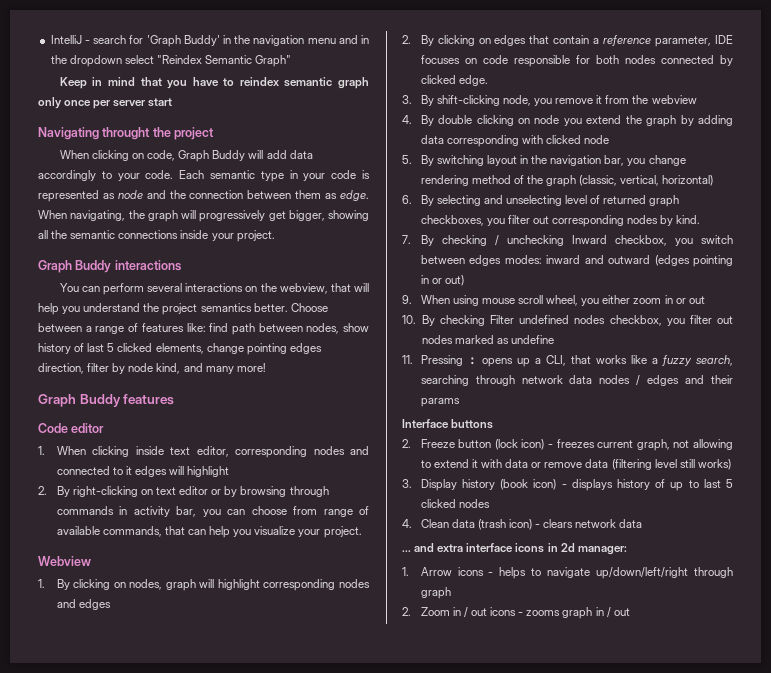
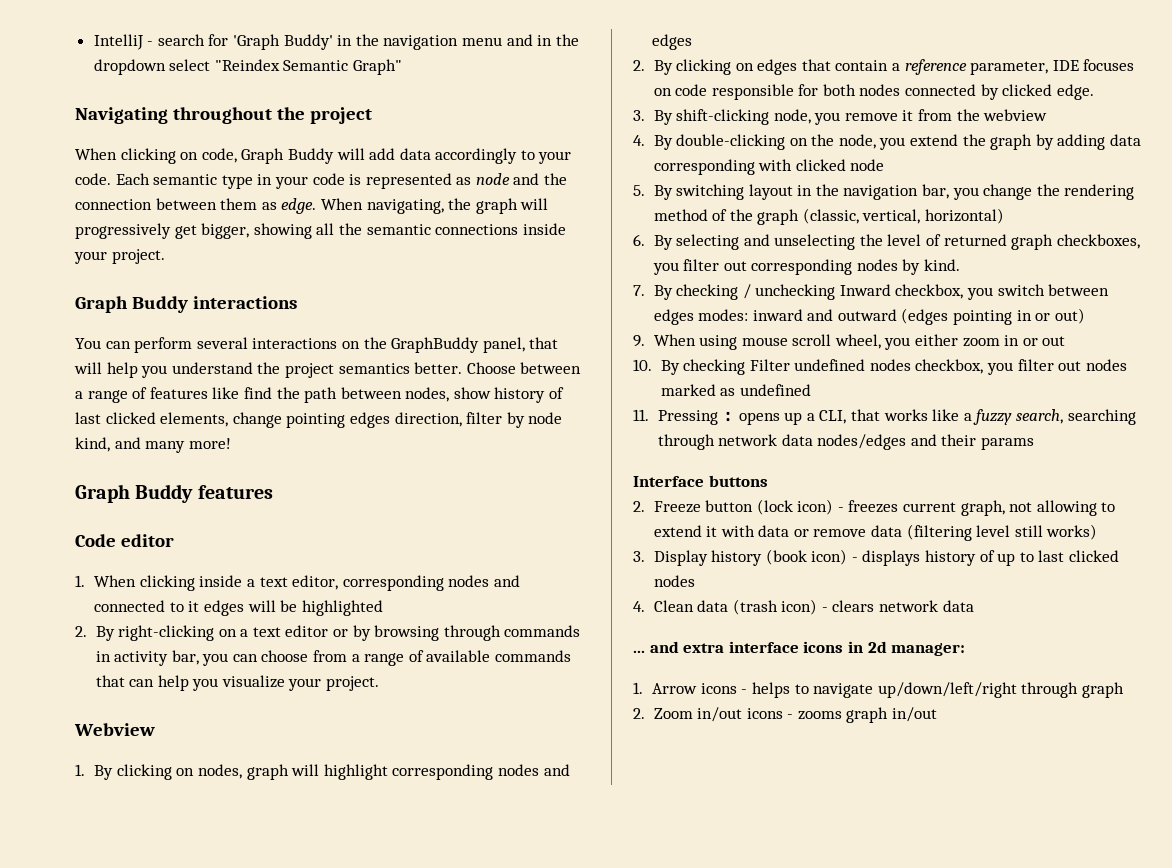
- Keep in mind that you have to reindex semantic graph only once per server start
- Navigating throught the project
+ Navigating throughout the project
- You can perform several interactions on the webview, that will help you understand the project semantics better.
+ You can perform several interactions on the GraphBuddy panel, that will help you understand the project semantics better.
- Choose between a range of features like: find path between nodes, show history of last 5 clicked elements, change pointing edges direction, filter by node kind, and many more!
+ Choose between a range of features like find the path between nodes, show history of last clicked elements, change pointing edges direction, filter by node kind, and many more!
- 1. When clicking inside text editor, corresponding nodes and connected to it edges will highlight
+ 1. When clicking inside a text editor, corresponding nodes and connected to it edges will be highlighted
- 2. By right-clicking on text editor or by browsing through commands in activity bar, you can choose from range of available commands, that can help you visualize your project.
+ 2. By right-clicking on a text editor or by browsing through commands in activity bar, you can choose from a range of available commands that can help you visualize your project.
- 4. By double clicking on node you extend the graph by adding data corresponding with clicked node
+ 4. By double-clicking on the node, you extend the graph by adding data corresponding with clicked node
- 5. By switching layout in the navigation bar, you change rendering method of the graph (classic, vertical, horizontal)
+ 5. By switching layout in the navigation bar, you change the rendering method of the graph (classic, vertical, horizontal)
- 6. By selecting and unselecting level of returned graph checkboxes, you filter out corresponding nodes by kind.
+ 6. By selecting and unselecting the level of returned graph checkboxes, you filter out corresponding nodes by kind.
- 10. By checking Filter undefined nodes checkbox, you filter out nodes marked as undefine
+ 10. By checking Filter undefined nodes checkbox, you filter out nodes marked as undefined
- 11. Pressing : opens up a CLI, that works like a fuzzy search, searching through network data nodes / edges and their params
+ 11. Pressing : opens up a CLI, that works like a fuzzy search, searching through network data nodes/edges and their params
- 3. Display history (book icon) - displays history of up to last 5 clicked nodes
+ 3. Display history (book icon) - displays history of up to last clicked nodes
- 2. Zoom in / out icons - zooms graph in / out
+ 2. Zoom in/out icons - zooms graph in/out

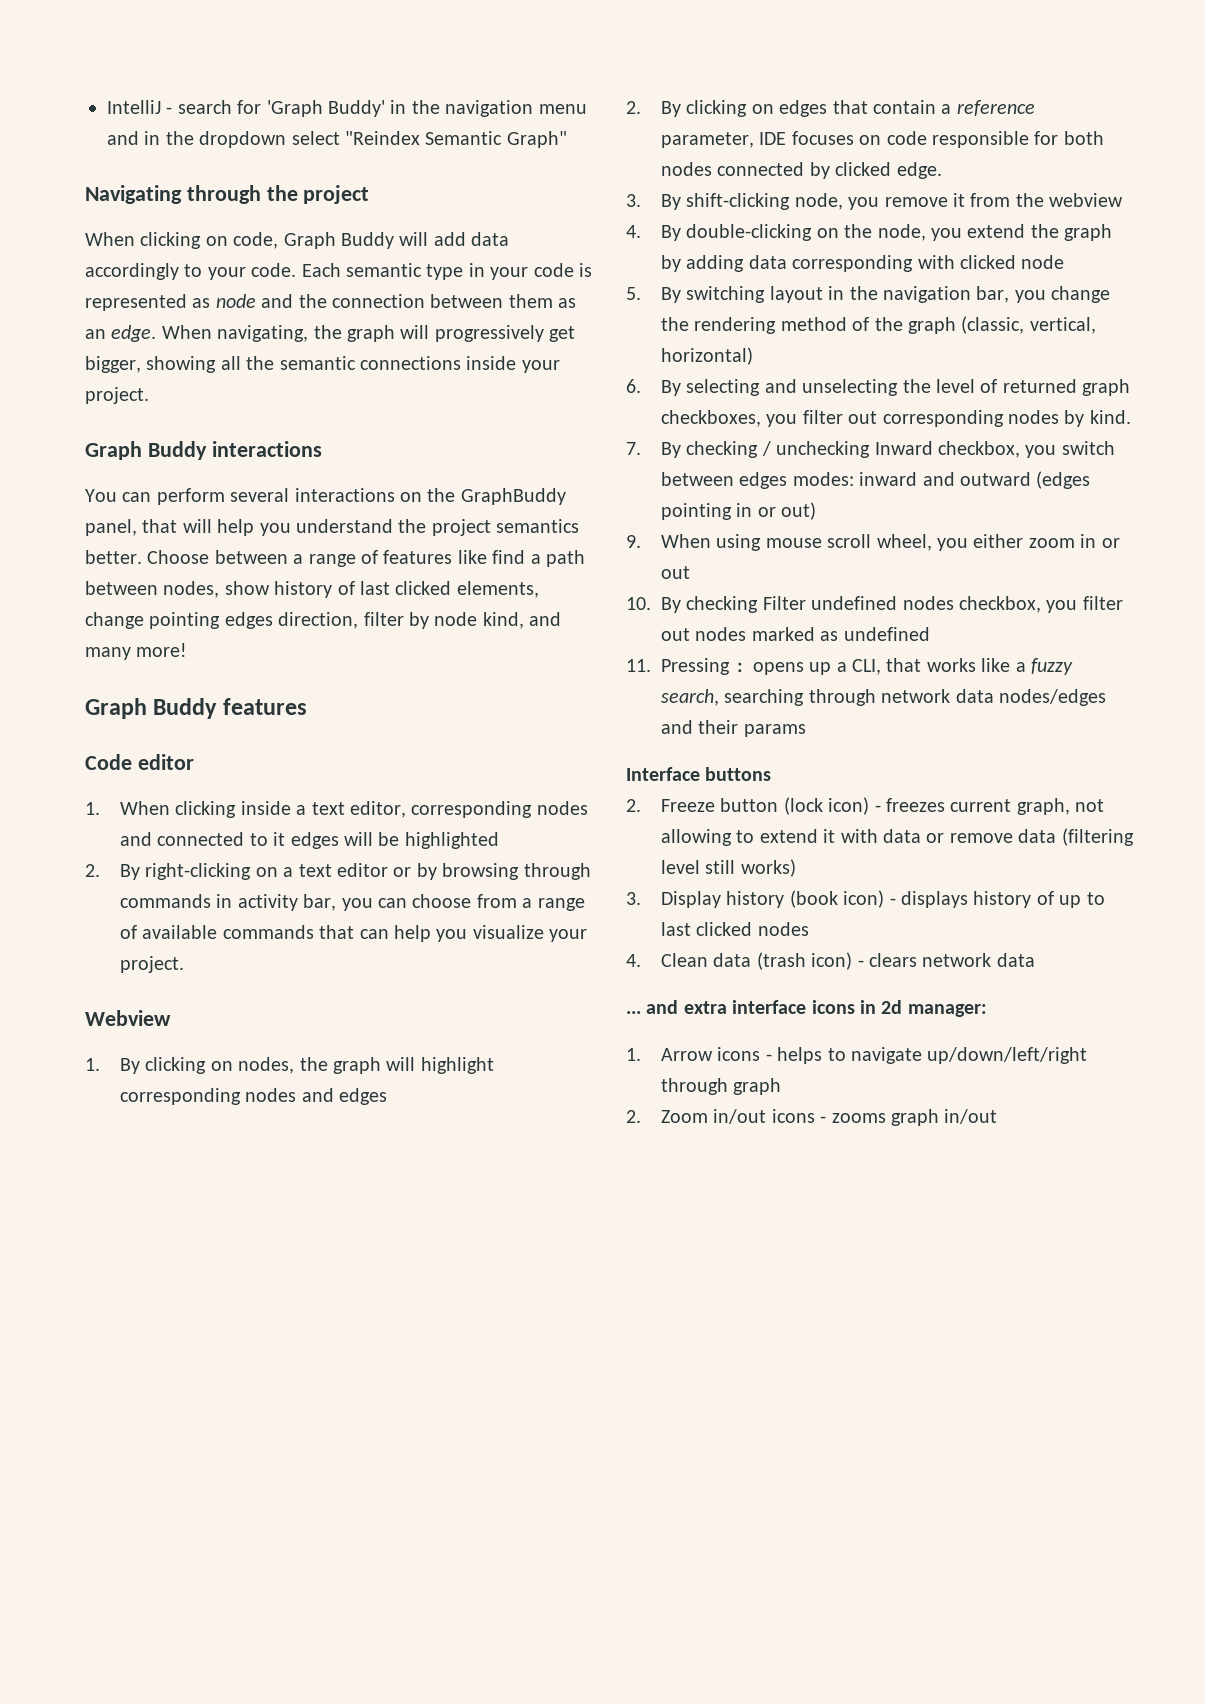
- Navigating throughout the project
+ Navigating through the project
- Each semantic type in your code is represented as node and the connection between them as edge.
+ Each semantic type in your code is represented as node and the connection between them as an edge.
- Choose between a range of features like find the path between nodes, show history of last clicked elements, change pointing edges direction, filter by node kind, and many more!
+ Choose between a range of features like find a path between nodes, show history of last clicked elements, change pointing edges direction, filter by node kind, and many more!
- 1. By clicking on nodes, graph will highlight corresponding nodes and edges
+ 1. By clicking on nodes, the graph will highlight corresponding nodes and edges

